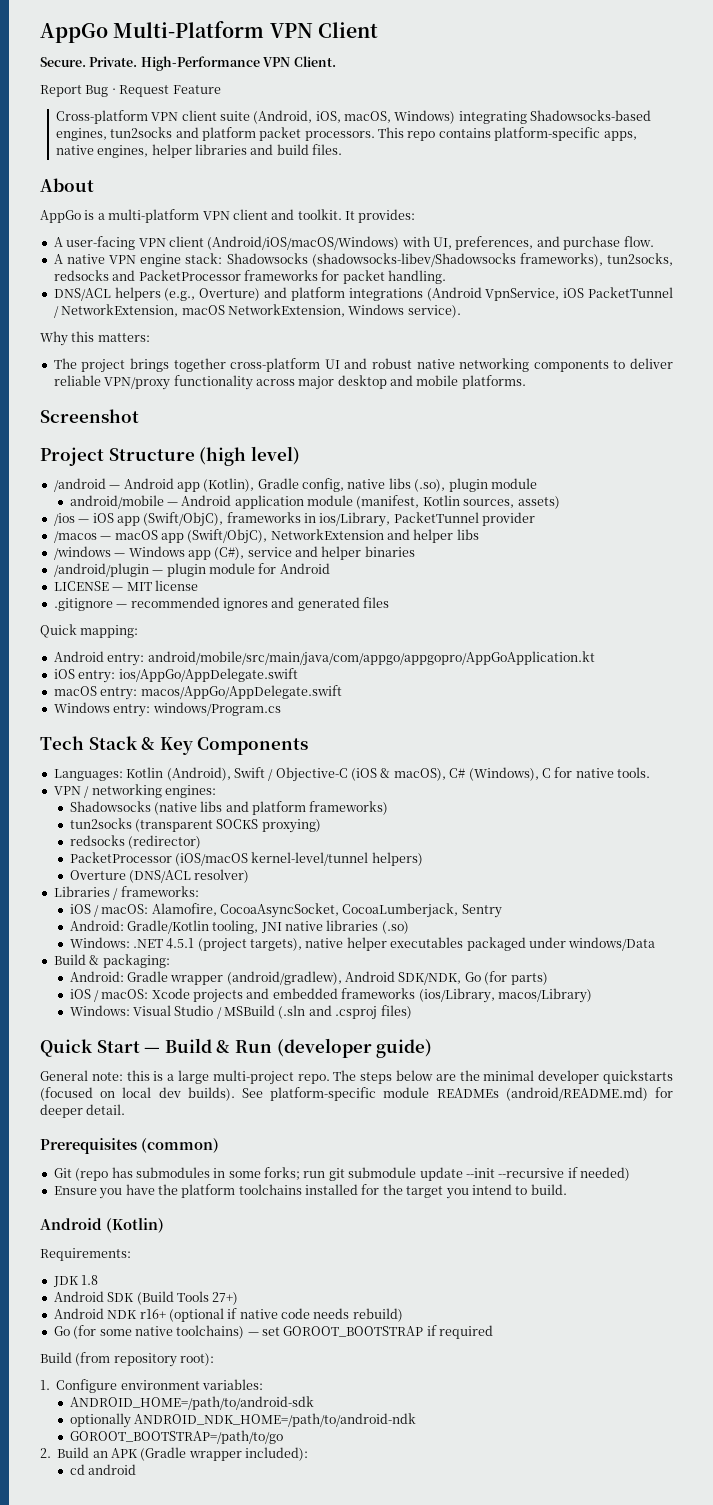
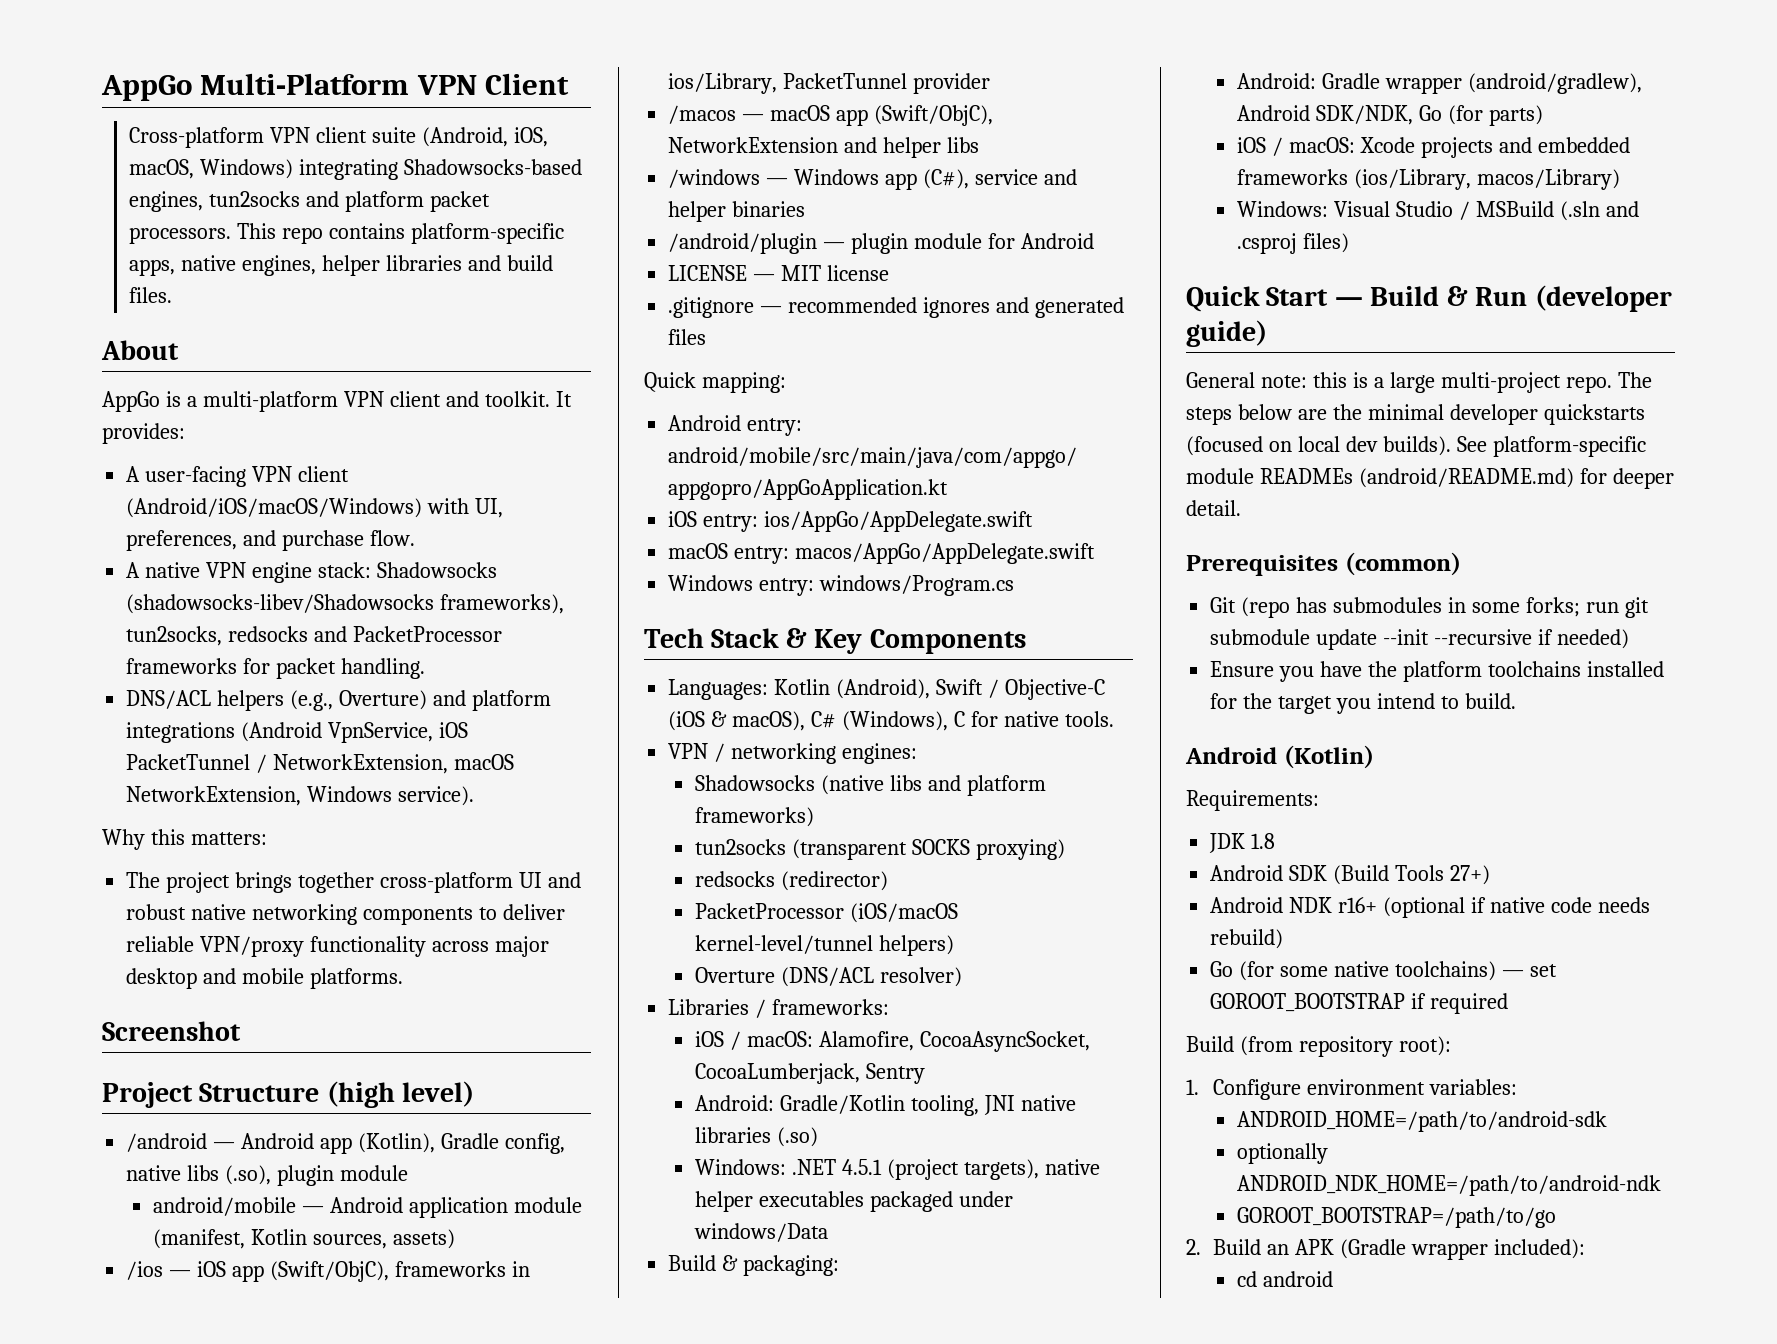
- Secure. Private. High-Performance VPN Client.
- Report Bug · Request Feature

